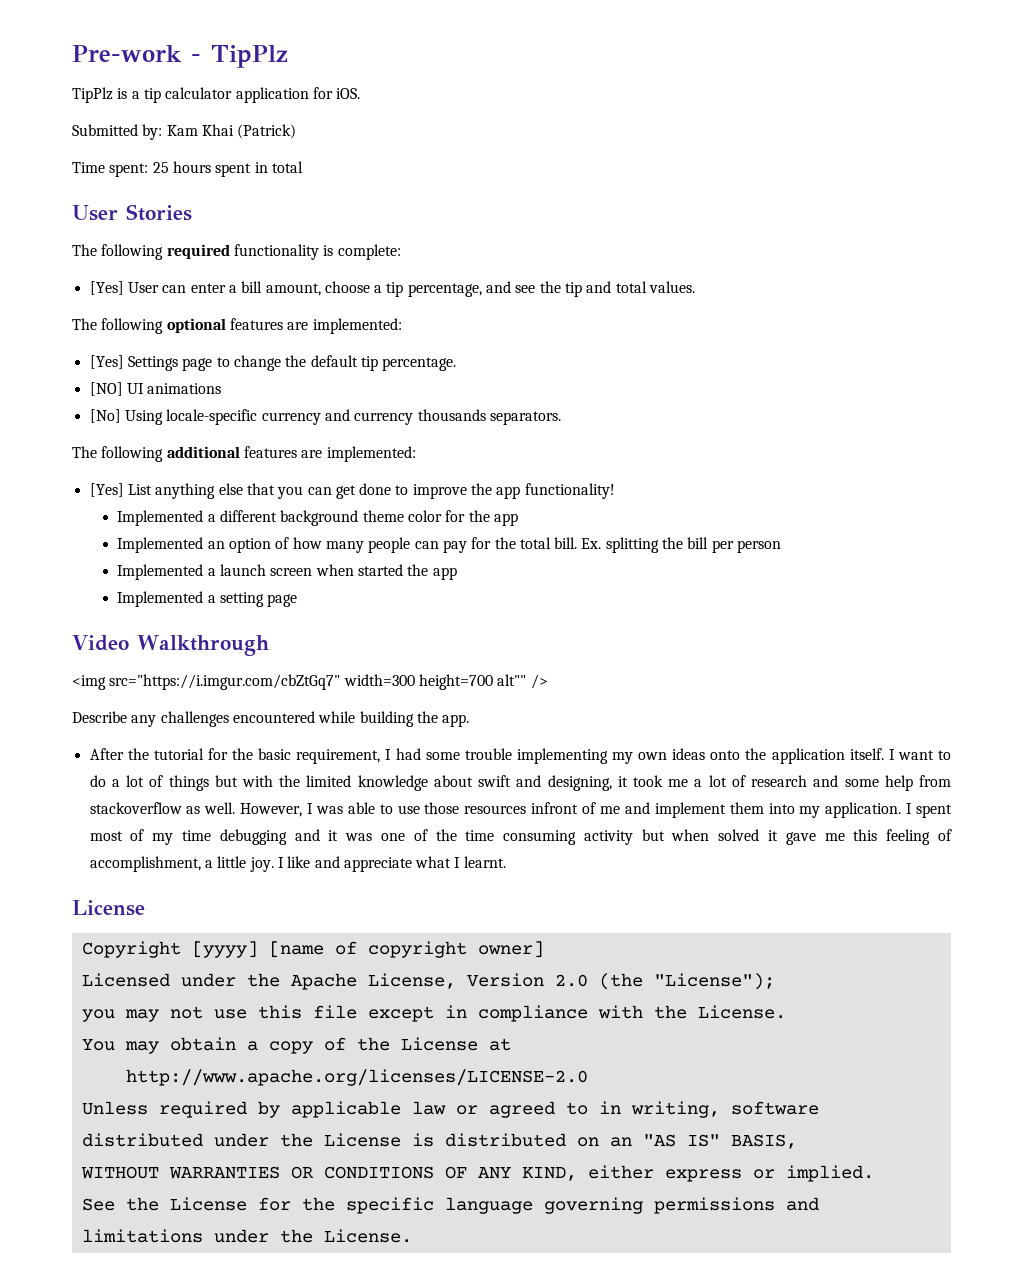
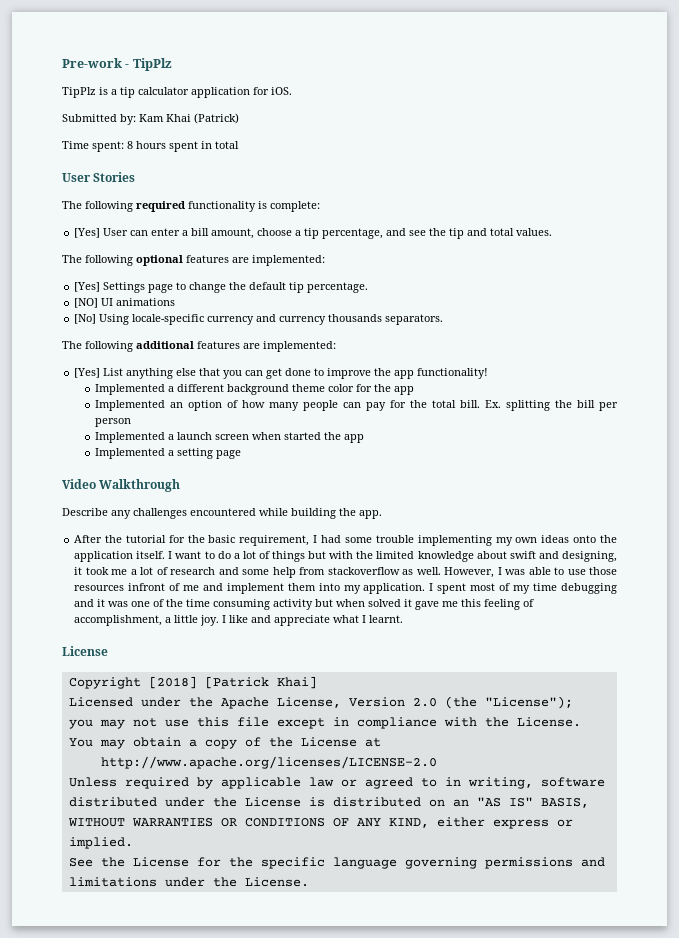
- Time spent: 25 hours spent in total
+ Time spent: 8 hours spent in total
- <img src="https://i.imgur.com/cbZtGq7" width=300 height=700 alt"" />
- Copyright [yyyy] [name of copyright owner]
+ Copyright [2018] [Patrick Khai]

